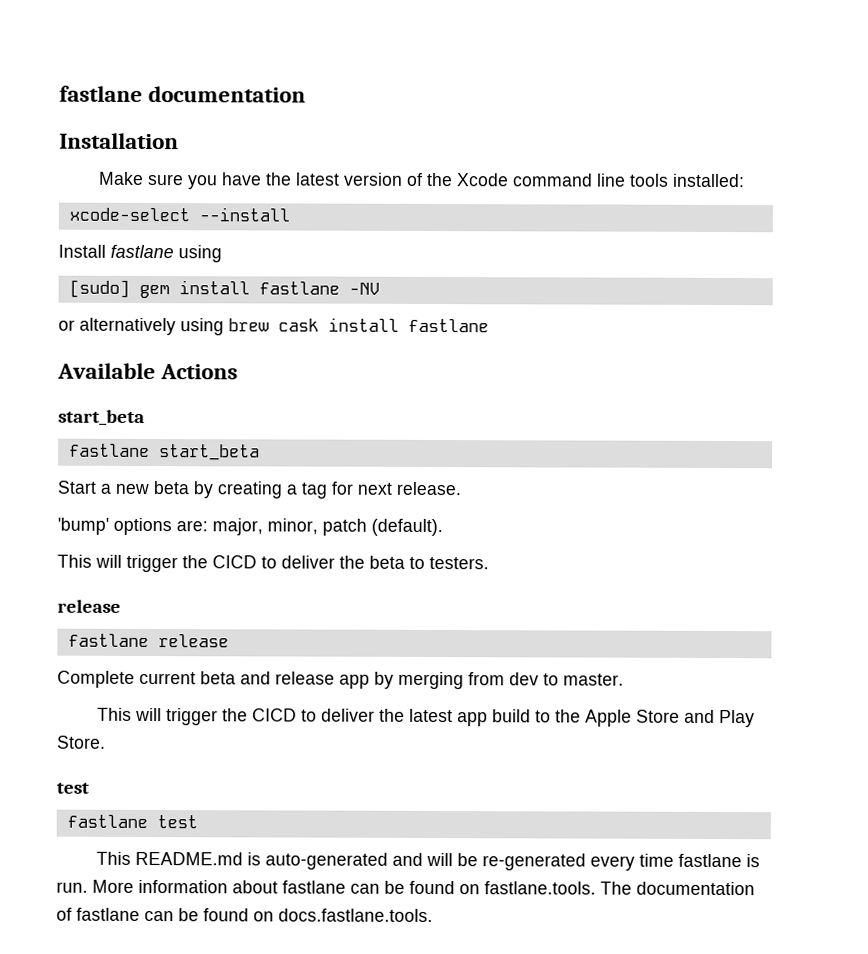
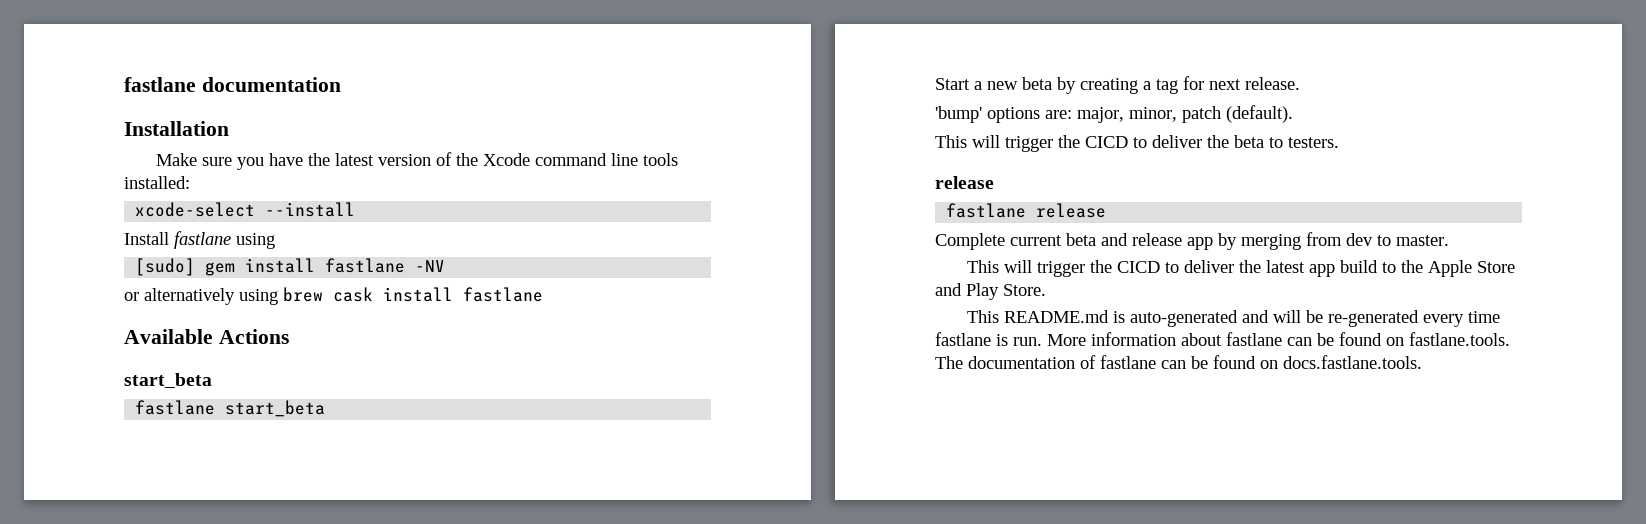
  This will trigger the CICD to deliver the latest app build to the Apple Store and Play Store.
- test
- fastlane test

